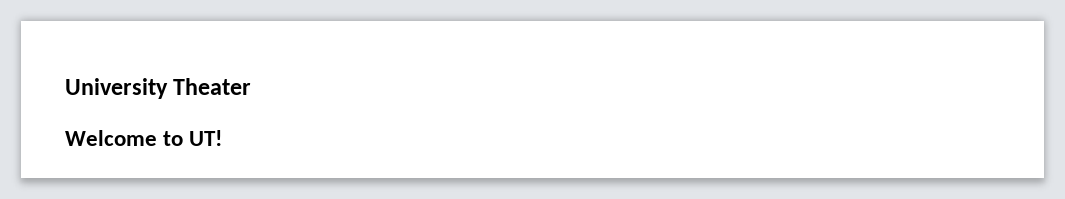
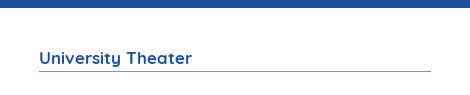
- Welcome to UT!

